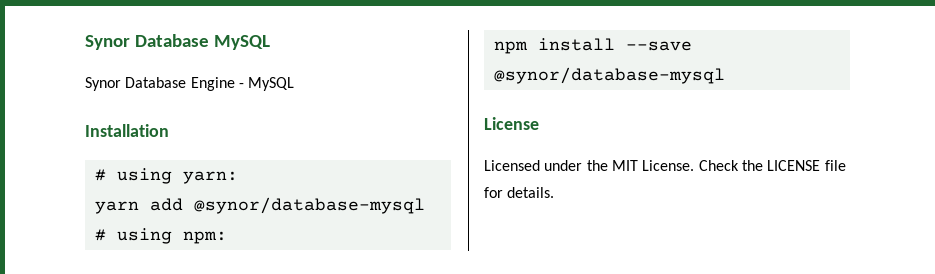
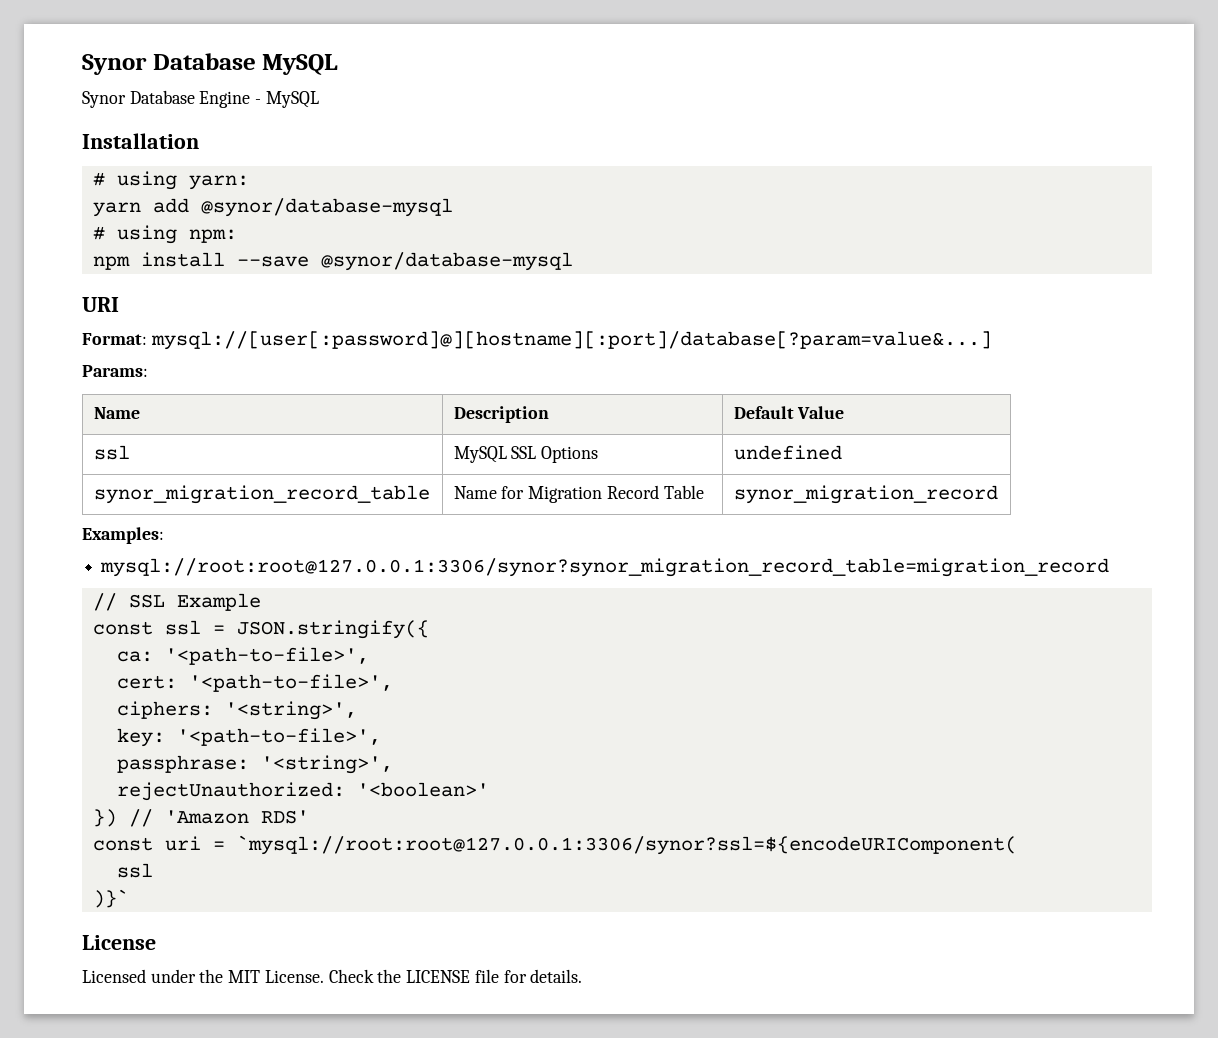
+ URI
+ Format: mysql://[user[:password]@][hostname][:port]/database[?param=value&...]
+ Params:
+ Name | Description | Default Value
+ ssl | MySQL SSL Options | undefined
+ synor_migration_record_table | Name for Migration Record Table | synor_migration_record
+ Examples:
+ mysql://root:root@127.0.0.1:3306/synor?synor_migration_record_table=migration_record
+ // SSL Example
+ const ssl = JSON.stringify({
+ ca: '<path-to-file>',
+ cert: '<path-to-file>',
+ ciphers: '<string>',
+ key: '<path-to-file>',
+ passphrase: '<string>',
+ rejectUnauthorized: '<boolean>'
+ }) // 'Amazon RDS'
+ const uri = `mysql://root:root@127.0.0.1:3306/synor?ssl=${encodeURIComponent(
+ ssl
+ )}`

